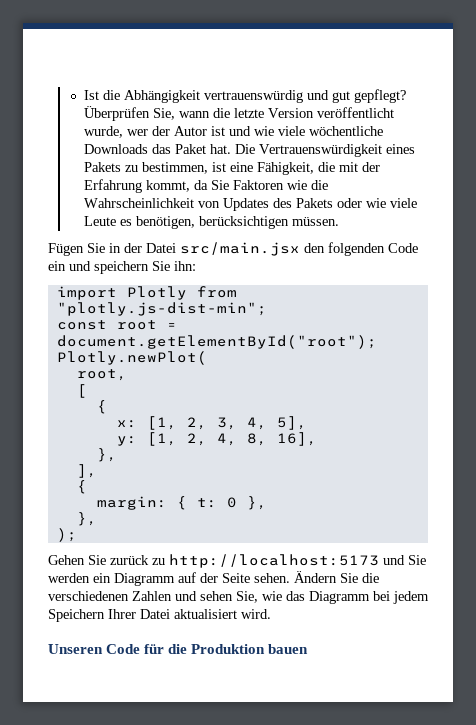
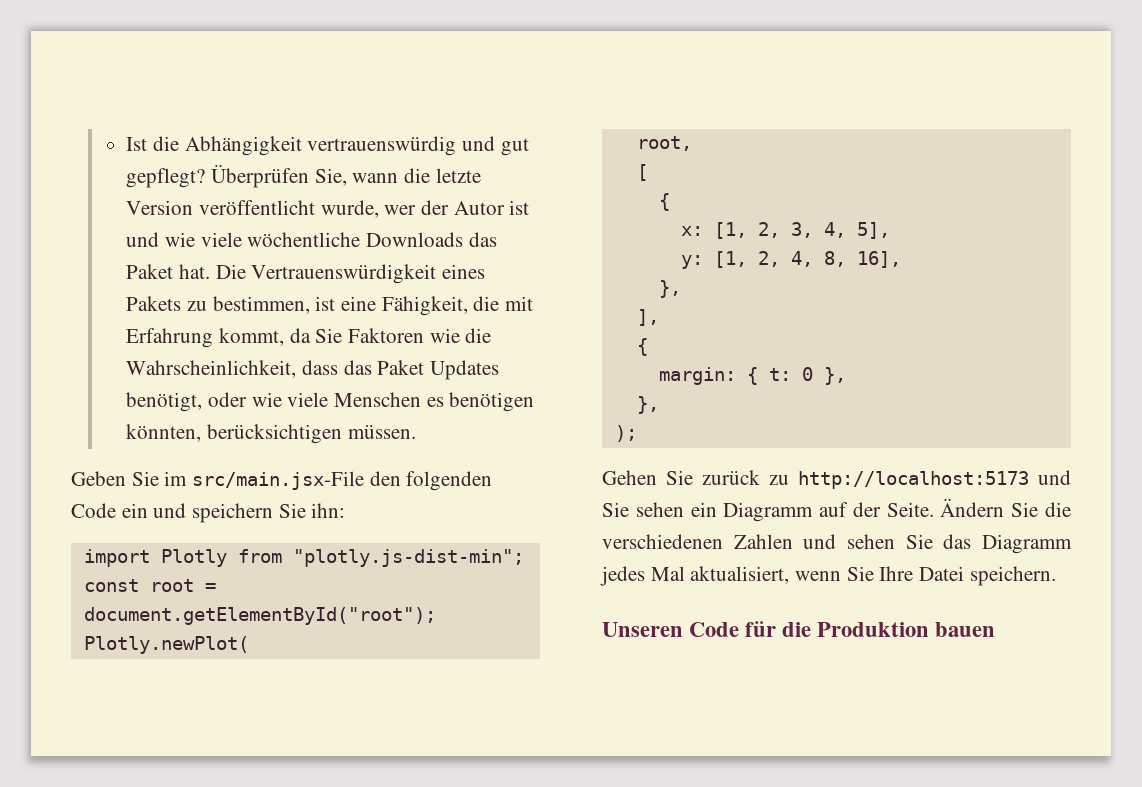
- Die Vertrauenswürdigkeit eines Pakets zu bestimmen, ist eine Fähigkeit, die mit der Erfahrung kommt, da Sie Faktoren wie die Wahrscheinlichkeit von Updates des Pakets oder wie viele Leute es benötigen, berücksichtigen müssen.
- Fügen Sie in der Datei src/main.jsx den folgenden Code ein und speichern Sie ihn:
+ Die Vertrauenswürdigkeit eines Pakets zu bestimmen, ist eine Fähigkeit, die mit Erfahrung kommt, da Sie Faktoren wie die Wahrscheinlichkeit, dass das Paket Updates benötigt, oder wie viele Menschen es benötigen könnten, berücksichtigen müssen.
+ Geben Sie im src/main.jsx-File den folgenden Code ein und speichern Sie ihn:
- Gehen Sie zurück zu http://localhost:5173 und Sie werden ein Diagramm auf der Seite sehen.
+ Gehen Sie zurück zu http://localhost:5173 und Sie sehen ein Diagramm auf der Seite.
- Ändern Sie die verschiedenen Zahlen und sehen Sie, wie das Diagramm bei jedem Speichern Ihrer Datei aktualisiert wird.
+ Ändern Sie die verschiedenen Zahlen und sehen Sie das Diagramm jedes Mal aktualisiert, wenn Sie Ihre Datei speichern.

